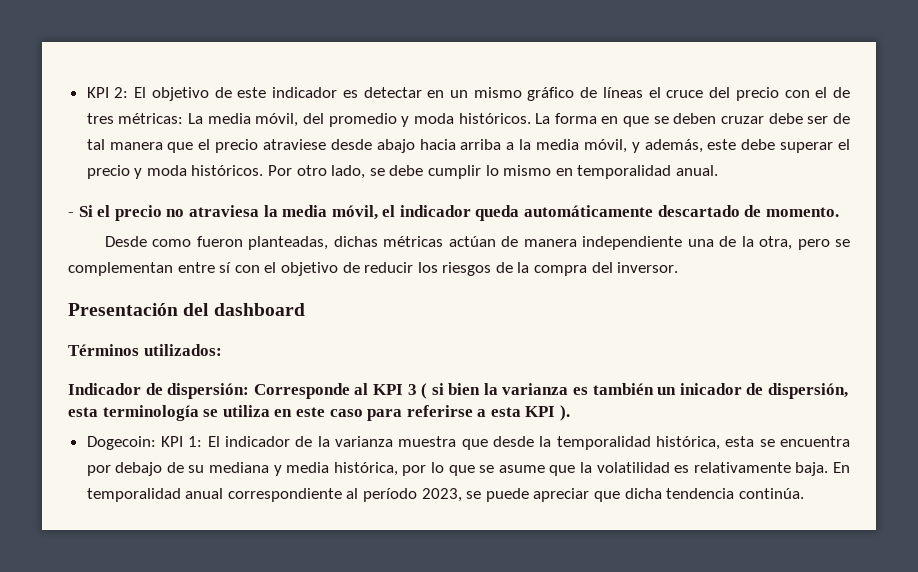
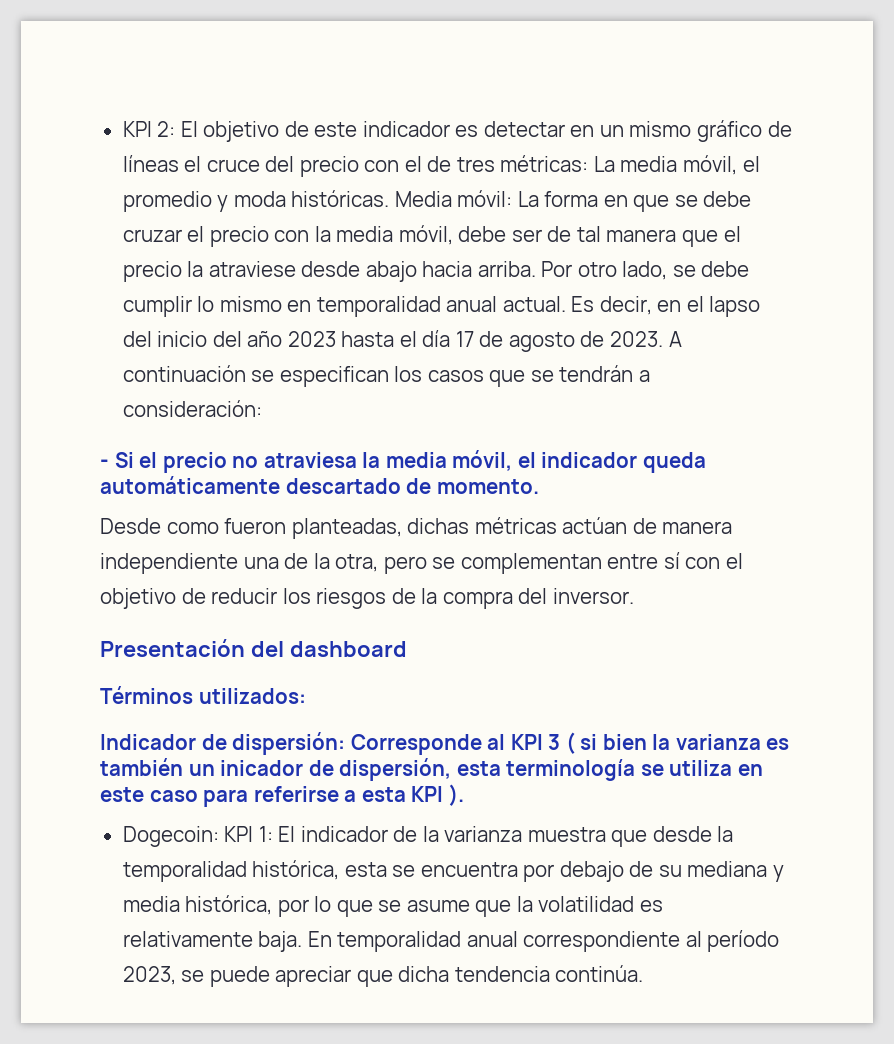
- KPI 2: El objetivo de este indicador es detectar en un mismo gráfico de líneas el cruce del precio con el de tres métricas: La media móvil, del promedio y moda históricos. La forma en que se deben cruzar debe ser de tal manera que el precio atraviese desde abajo hacia arriba a la media móvil, y además, este debe superar el precio y moda históricos.
+ KPI 2: El objetivo de este indicador es detectar en un mismo gráfico de líneas el cruce del precio con el de tres métricas: La media móvil, el promedio y moda históricas. Media móvil: La forma en que se debe cruzar el precio con la media móvil, debe ser de tal manera que el precio la atraviese desde abajo hacia arriba.
- Por otro lado, se debe cumplir lo mismo en temporalidad anual.
+ Por otro lado, se debe cumplir lo mismo en temporalidad anual actual. Es decir, en el lapso del inicio del año 2023 hasta el día 17 de agosto de 2023. A continuación se especifican los casos que se tendrán a consideración:

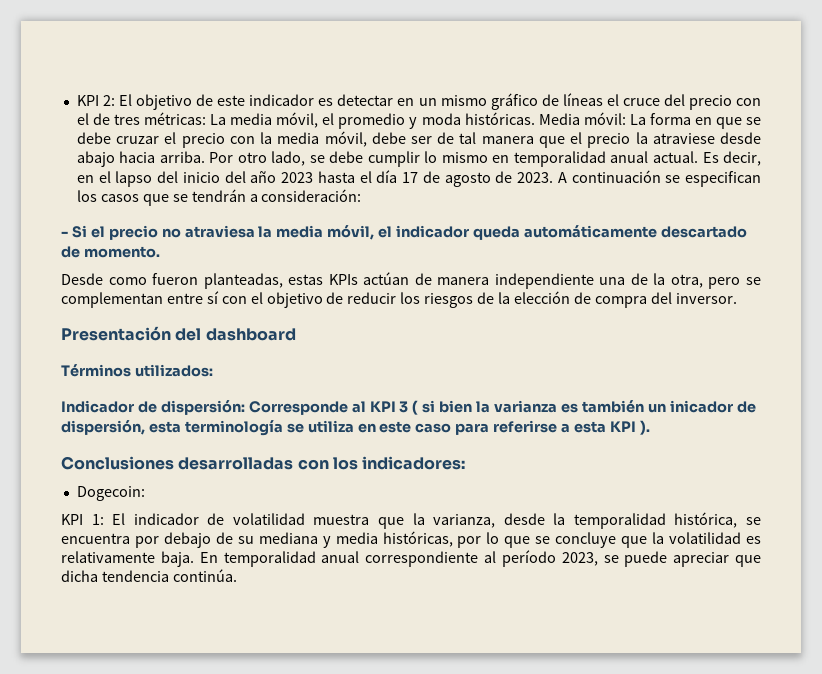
- Desde como fueron planteadas, dichas métricas actúan de manera independiente una de la otra, pero se complementan entre sí con el objetivo de reducir los riesgos de la compra del inversor.
+ Desde como fueron planteadas, estas KPIs actúan de manera independiente una de la otra, pero se complementan entre sí con el objetivo de reducir los riesgos de la elección de compra del inversor.
+ Conclusiones desarrolladas con los indicadores:
- Dogecoin: KPI 1: El indicador de la varianza muestra que desde la temporalidad histórica, esta se encuentra por debajo de su mediana y media histórica, por lo que se asume que la volatilidad es relativamente baja.
+ Dogecoin:
+ KPI 1: El indicador de volatilidad muestra que la varianza, desde la temporalidad histórica, se encuentra por debajo de su mediana y media históricas, por lo que se concluye que la volatilidad es relativamente baja.

